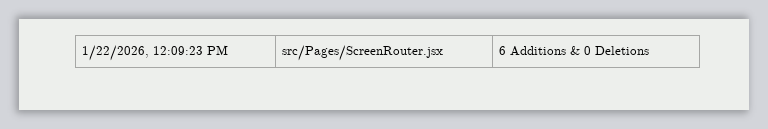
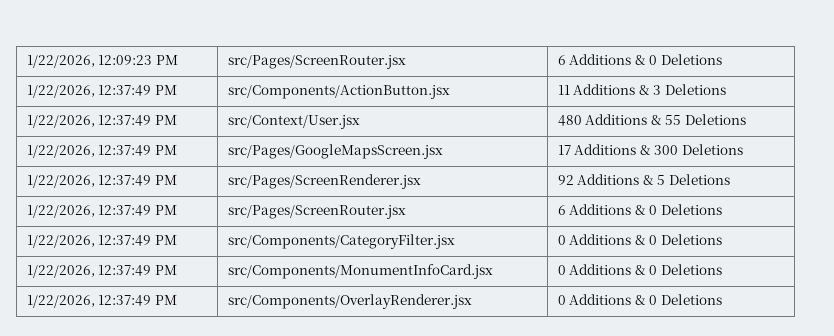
+ 1/22/2026, 12:37:49 PM | src/Components/ActionButton.jsx | 11 Additions & 3 Deletions
+ 1/22/2026, 12:37:49 PM | src/Context/User.jsx | 480 Additions & 55 Deletions
+ 1/22/2026, 12:37:49 PM | src/Pages/GoogleMapsScreen.jsx | 17 Additions & 300 Deletions
+ 1/22/2026, 12:37:49 PM | src/Pages/ScreenRenderer.jsx | 92 Additions & 5 Deletions
+ 1/22/2026, 12:37:49 PM | src/Pages/ScreenRouter.jsx | 6 Additions & 0 Deletions
+ 1/22/2026, 12:37:49 PM | src/Components/CategoryFilter.jsx | 0 Additions & 0 Deletions
+ 1/22/2026, 12:37:49 PM | src/Components/MonumentInfoCard.jsx | 0 Additions & 0 Deletions
+ 1/22/2026, 12:37:49 PM | src/Components/OverlayRenderer.jsx | 0 Additions & 0 Deletions

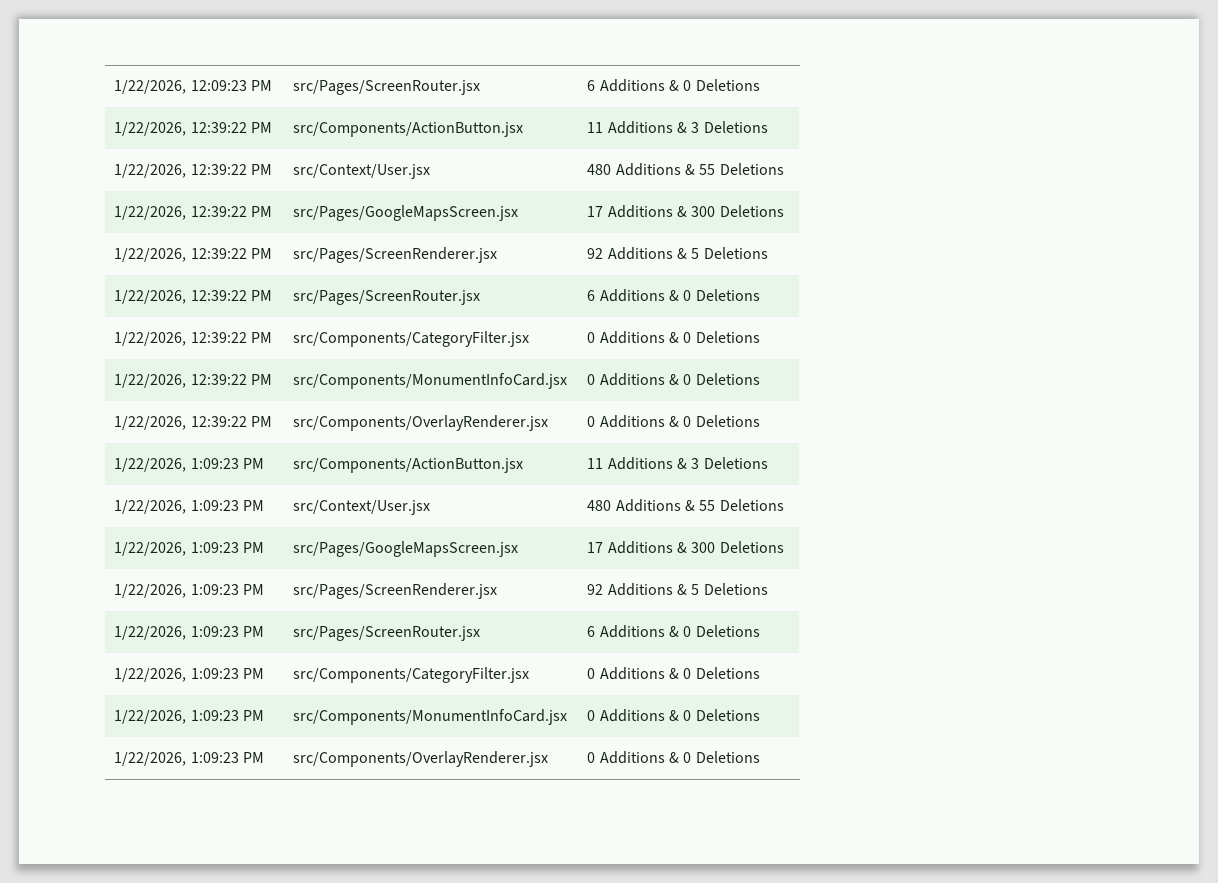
- 1/22/2026, 12:37:49 PM | src/Components/ActionButton.jsx | 11 Additions & 3 Deletions
- 1/22/2026, 12:37:49 PM | src/Context/User.jsx | 480 Additions & 55 Deletions
- 1/22/2026, 12:37:49 PM | src/Pages/GoogleMapsScreen.jsx | 17 Additions & 300 Deletions
- 1/22/2026, 12:37:49 PM | src/Pages/ScreenRenderer.jsx | 92 Additions & 5 Deletions
- 1/22/2026, 12:37:49 PM | src/Pages/ScreenRouter.jsx | 6 Additions & 0 Deletions
- 1/22/2026, 12:37:49 PM | src/Components/CategoryFilter.jsx | 0 Additions & 0 Deletions
- 1/22/2026, 12:37:49 PM | src/Components/MonumentInfoCard.jsx | 0 Additions & 0 Deletions
- 1/22/2026, 12:37:49 PM | src/Components/OverlayRenderer.jsx | 0 Additions & 0 Deletions
+ 1/22/2026, 12:39:22 PM | src/Components/ActionButton.jsx | 11 Additions & 3 Deletions
+ 1/22/2026, 12:39:22 PM | src/Context/User.jsx | 480 Additions & 55 Deletions
+ 1/22/2026, 12:39:22 PM | src/Pages/GoogleMapsScreen.jsx | 17 Additions & 300 Deletions
+ 1/22/2026, 12:39:22 PM | src/Pages/ScreenRenderer.jsx | 92 Additions & 5 Deletions
+ 1/22/2026, 12:39:22 PM | src/Pages/ScreenRouter.jsx | 6 Additions & 0 Deletions
+ 1/22/2026, 12:39:22 PM | src/Components/CategoryFilter.jsx | 0 Additions & 0 Deletions
+ 1/22/2026, 12:39:22 PM | src/Components/MonumentInfoCard.jsx | 0 Additions & 0 Deletions
+ 1/22/2026, 12:39:22 PM | src/Components/OverlayRenderer.jsx | 0 Additions & 0 Deletions
+ 1/22/2026, 1:09:23 PM | src/Components/ActionButton.jsx | 11 Additions & 3 Deletions
+ 1/22/2026, 1:09:23 PM | src/Context/User.jsx | 480 Additions & 55 Deletions
+ 1/22/2026, 1:09:23 PM | src/Pages/GoogleMapsScreen.jsx | 17 Additions & 300 Deletions
+ 1/22/2026, 1:09:23 PM | src/Pages/ScreenRenderer.jsx | 92 Additions & 5 Deletions
+ 1/22/2026, 1:09:23 PM | src/Pages/ScreenRouter.jsx | 6 Additions & 0 Deletions
+ 1/22/2026, 1:09:23 PM | src/Components/CategoryFilter.jsx | 0 Additions & 0 Deletions
+ 1/22/2026, 1:09:23 PM | src/Components/MonumentInfoCard.jsx | 0 Additions & 0 Deletions
+ 1/22/2026, 1:09:23 PM | src/Components/OverlayRenderer.jsx | 0 Additions & 0 Deletions

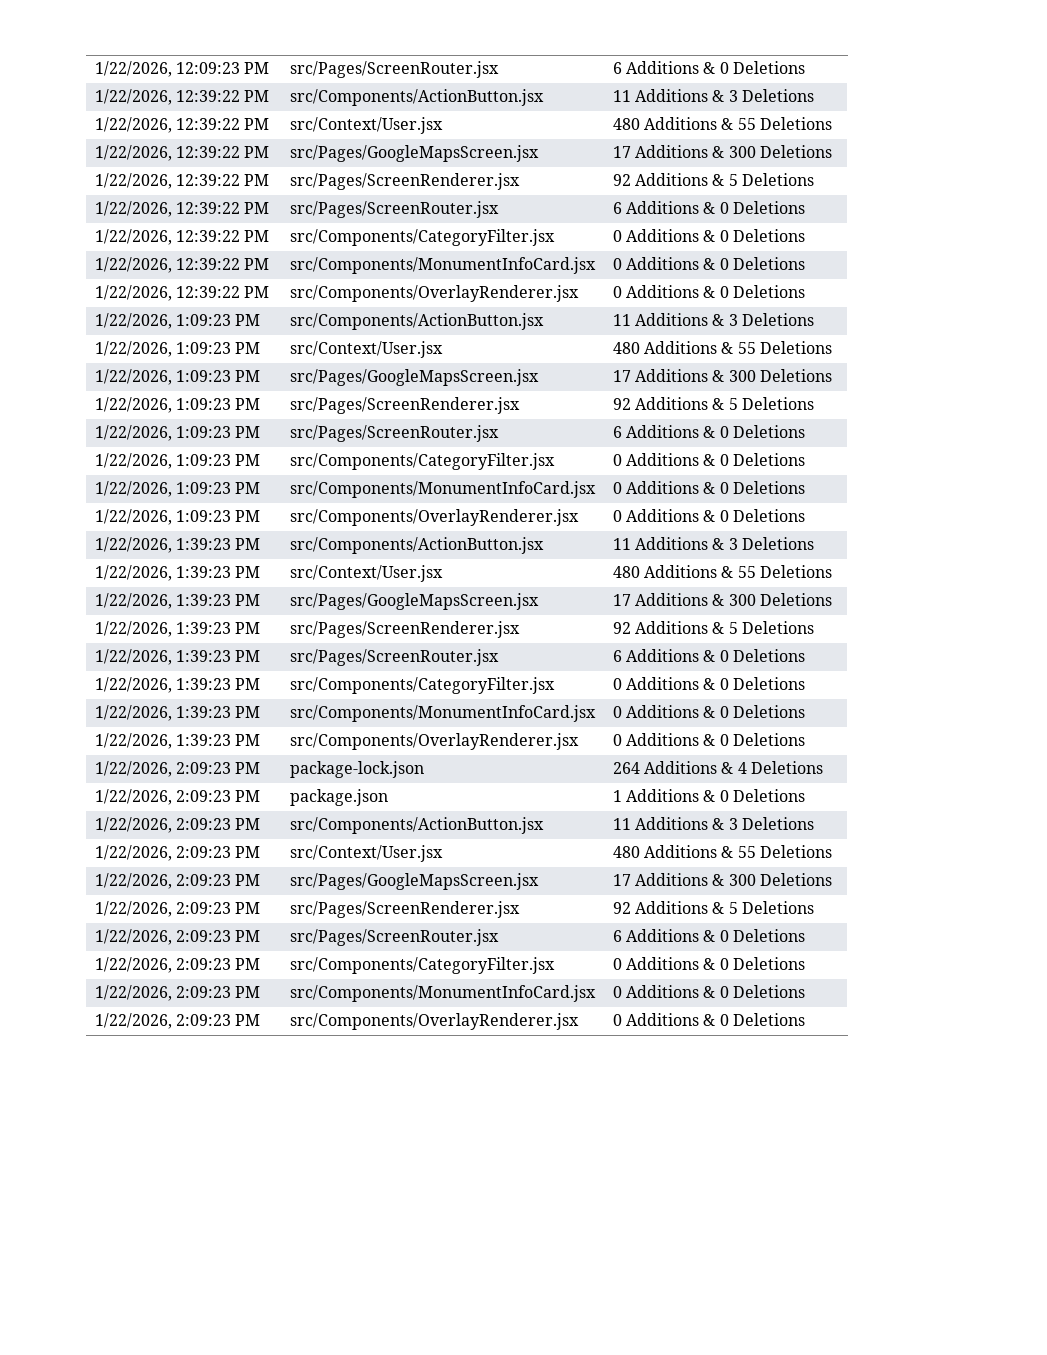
+ 1/22/2026, 1:39:23 PM | src/Components/ActionButton.jsx | 11 Additions & 3 Deletions
+ 1/22/2026, 1:39:23 PM | src/Context/User.jsx | 480 Additions & 55 Deletions
+ 1/22/2026, 1:39:23 PM | src/Pages/GoogleMapsScreen.jsx | 17 Additions & 300 Deletions
+ 1/22/2026, 1:39:23 PM | src/Pages/ScreenRenderer.jsx | 92 Additions & 5 Deletions
+ 1/22/2026, 1:39:23 PM | src/Pages/ScreenRouter.jsx | 6 Additions & 0 Deletions
+ 1/22/2026, 1:39:23 PM | src/Components/CategoryFilter.jsx | 0 Additions & 0 Deletions
+ 1/22/2026, 1:39:23 PM | src/Components/MonumentInfoCard.jsx | 0 Additions & 0 Deletions
+ 1/22/2026, 1:39:23 PM | src/Components/OverlayRenderer.jsx | 0 Additions & 0 Deletions
+ 1/22/2026, 2:09:23 PM | package-lock.json | 264 Additions & 4 Deletions
+ 1/22/2026, 2:09:23 PM | package.json | 1 Additions & 0 Deletions
+ 1/22/2026, 2:09:23 PM | src/Components/ActionButton.jsx | 11 Additions & 3 Deletions
+ 1/22/2026, 2:09:23 PM | src/Context/User.jsx | 480 Additions & 55 Deletions
+ 1/22/2026, 2:09:23 PM | src/Pages/GoogleMapsScreen.jsx | 17 Additions & 300 Deletions
+ 1/22/2026, 2:09:23 PM | src/Pages/ScreenRenderer.jsx | 92 Additions & 5 Deletions
+ 1/22/2026, 2:09:23 PM | src/Pages/ScreenRouter.jsx | 6 Additions & 0 Deletions
+ 1/22/2026, 2:09:23 PM | src/Components/CategoryFilter.jsx | 0 Additions & 0 Deletions
+ 1/22/2026, 2:09:23 PM | src/Components/MonumentInfoCard.jsx | 0 Additions & 0 Deletions
+ 1/22/2026, 2:09:23 PM | src/Components/OverlayRenderer.jsx | 0 Additions & 0 Deletions

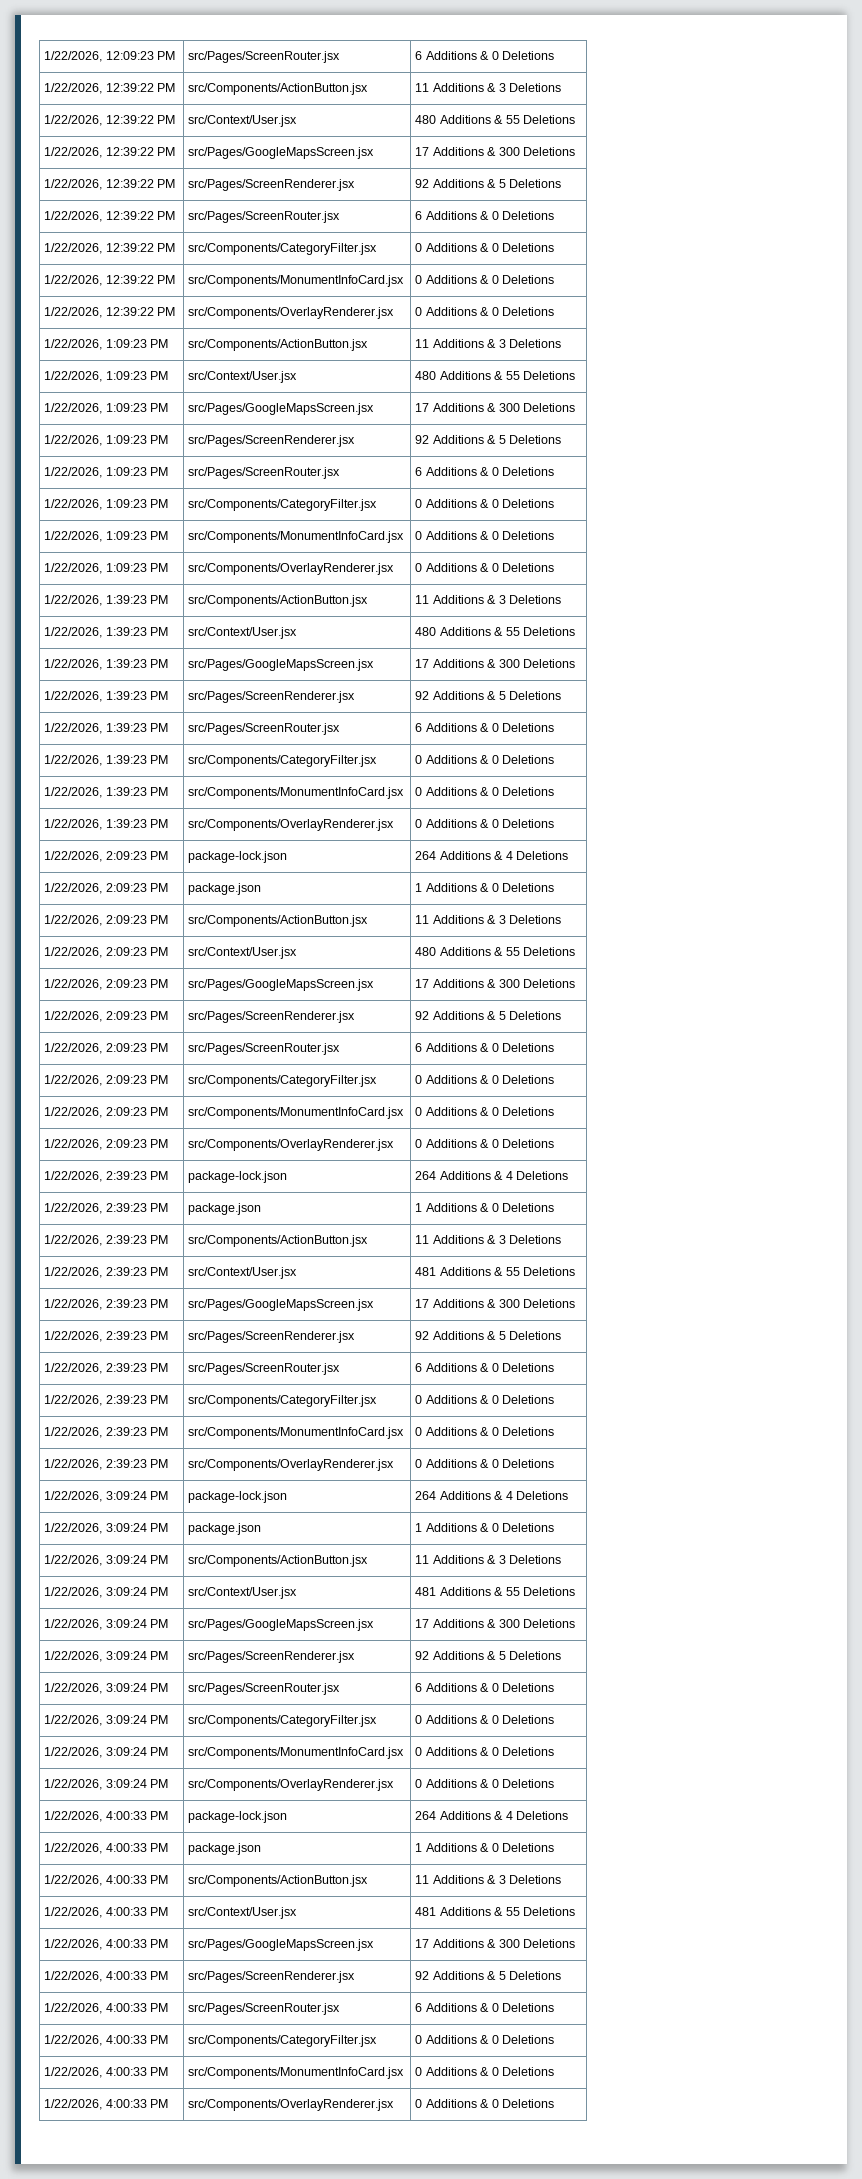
+ 1/22/2026, 2:39:23 PM | package-lock.json | 264 Additions & 4 Deletions
+ 1/22/2026, 2:39:23 PM | package.json | 1 Additions & 0 Deletions
+ 1/22/2026, 2:39:23 PM | src/Components/ActionButton.jsx | 11 Additions & 3 Deletions
+ 1/22/2026, 2:39:23 PM | src/Context/User.jsx | 481 Additions & 55 Deletions
+ 1/22/2026, 2:39:23 PM | src/Pages/GoogleMapsScreen.jsx | 17 Additions & 300 Deletions
+ 1/22/2026, 2:39:23 PM | src/Pages/ScreenRenderer.jsx | 92 Additions & 5 Deletions
+ 1/22/2026, 2:39:23 PM | src/Pages/ScreenRouter.jsx | 6 Additions & 0 Deletions
+ 1/22/2026, 2:39:23 PM | src/Components/CategoryFilter.jsx | 0 Additions & 0 Deletions
+ 1/22/2026, 2:39:23 PM | src/Components/MonumentInfoCard.jsx | 0 Additions & 0 Deletions
+ 1/22/2026, 2:39:23 PM | src/Components/OverlayRenderer.jsx | 0 Additions & 0 Deletions
+ 1/22/2026, 3:09:24 PM | package-lock.json | 264 Additions & 4 Deletions
+ 1/22/2026, 3:09:24 PM | package.json | 1 Additions & 0 Deletions
+ 1/22/2026, 3:09:24 PM | src/Components/ActionButton.jsx | 11 Additions & 3 Deletions
+ 1/22/2026, 3:09:24 PM | src/Context/User.jsx | 481 Additions & 55 Deletions
+ 1/22/2026, 3:09:24 PM | src/Pages/GoogleMapsScreen.jsx | 17 Additions & 300 Deletions
+ 1/22/2026, 3:09:24 PM | src/Pages/ScreenRenderer.jsx | 92 Additions & 5 Deletions
+ 1/22/2026, 3:09:24 PM | src/Pages/ScreenRouter.jsx | 6 Additions & 0 Deletions
+ 1/22/2026, 3:09:24 PM | src/Components/CategoryFilter.jsx | 0 Additions & 0 Deletions
+ 1/22/2026, 3:09:24 PM | src/Components/MonumentInfoCard.jsx | 0 Additions & 0 Deletions
+ 1/22/2026, 3:09:24 PM | src/Components/OverlayRenderer.jsx | 0 Additions & 0 Deletions
+ 1/22/2026, 4:00:33 PM | package-lock.json | 264 Additions & 4 Deletions
+ 1/22/2026, 4:00:33 PM | package.json | 1 Additions & 0 Deletions
+ 1/22/2026, 4:00:33 PM | src/Components/ActionButton.jsx | 11 Additions & 3 Deletions
+ 1/22/2026, 4:00:33 PM | src/Context/User.jsx | 481 Additions & 55 Deletions
+ 1/22/2026, 4:00:33 PM | src/Pages/GoogleMapsScreen.jsx | 17 Additions & 300 Deletions
+ 1/22/2026, 4:00:33 PM | src/Pages/ScreenRenderer.jsx | 92 Additions & 5 Deletions
+ 1/22/2026, 4:00:33 PM | src/Pages/ScreenRouter.jsx | 6 Additions & 0 Deletions
+ 1/22/2026, 4:00:33 PM | src/Components/CategoryFilter.jsx | 0 Additions & 0 Deletions
+ 1/22/2026, 4:00:33 PM | src/Components/MonumentInfoCard.jsx | 0 Additions & 0 Deletions
+ 1/22/2026, 4:00:33 PM | src/Components/OverlayRenderer.jsx | 0 Additions & 0 Deletions

